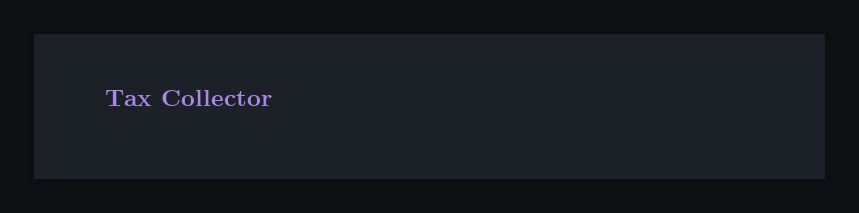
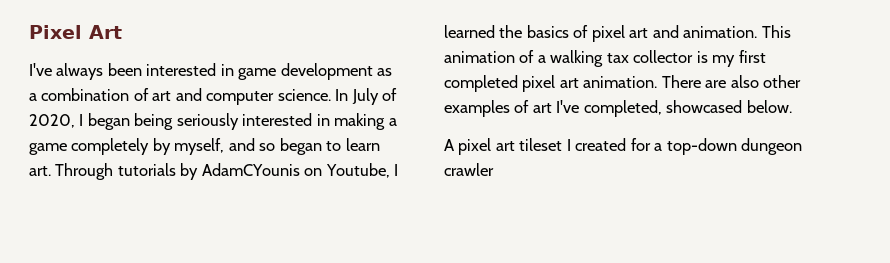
- Tax Collector
+ Pixel Art
+ I've always been interested in game development as a combination of art and computer science. In July of 2020, I began being seriously interested in making a game completely by myself, and so began to learn art. Through tutorials by AdamCYounis on Youtube, I learned the basics of pixel art and animation. This animation of a walking tax collector is my first completed pixel art animation. There are also other examples of art I've completed, showcased below.
+ A pixel art tileset I created for a top-down dungeon crawler

